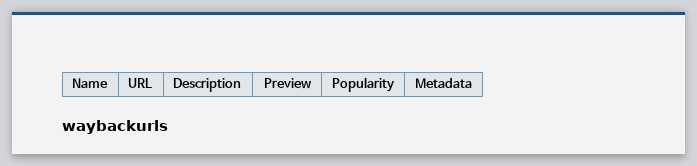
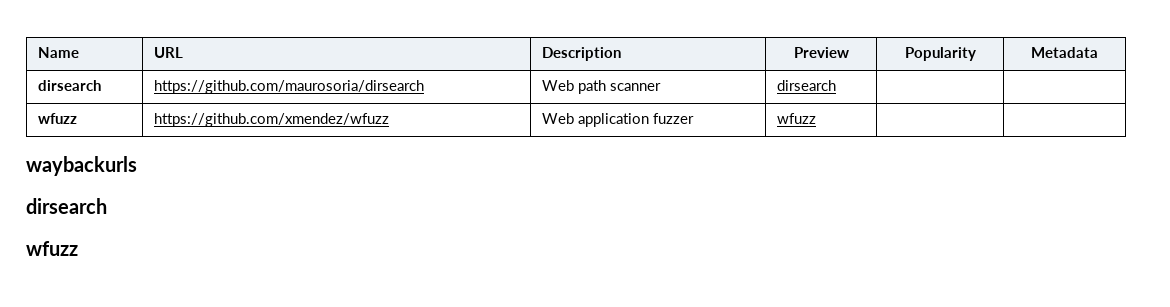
+ dirsearch | https://github.com/maurosoria/dirsearch | Web path scanner | dirsearch | |
+ wfuzz | https://github.com/xmendez/wfuzz | Web application fuzzer | wfuzz | |
  waybackurls
+ dirsearch
+ wfuzz

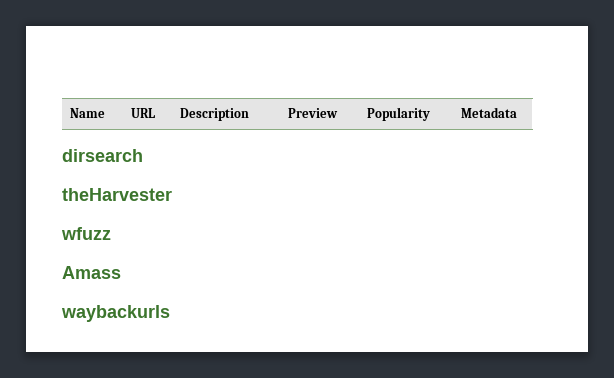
- dirsearch | https://github.com/maurosoria/dirsearch | Web path scanner | dirsearch | |
- wfuzz | https://github.com/xmendez/wfuzz | Web application fuzzer | wfuzz | |
+ dirsearch
+ theHarvester
+ wfuzz
+ Amass
  waybackurls
- dirsearch
- wfuzz

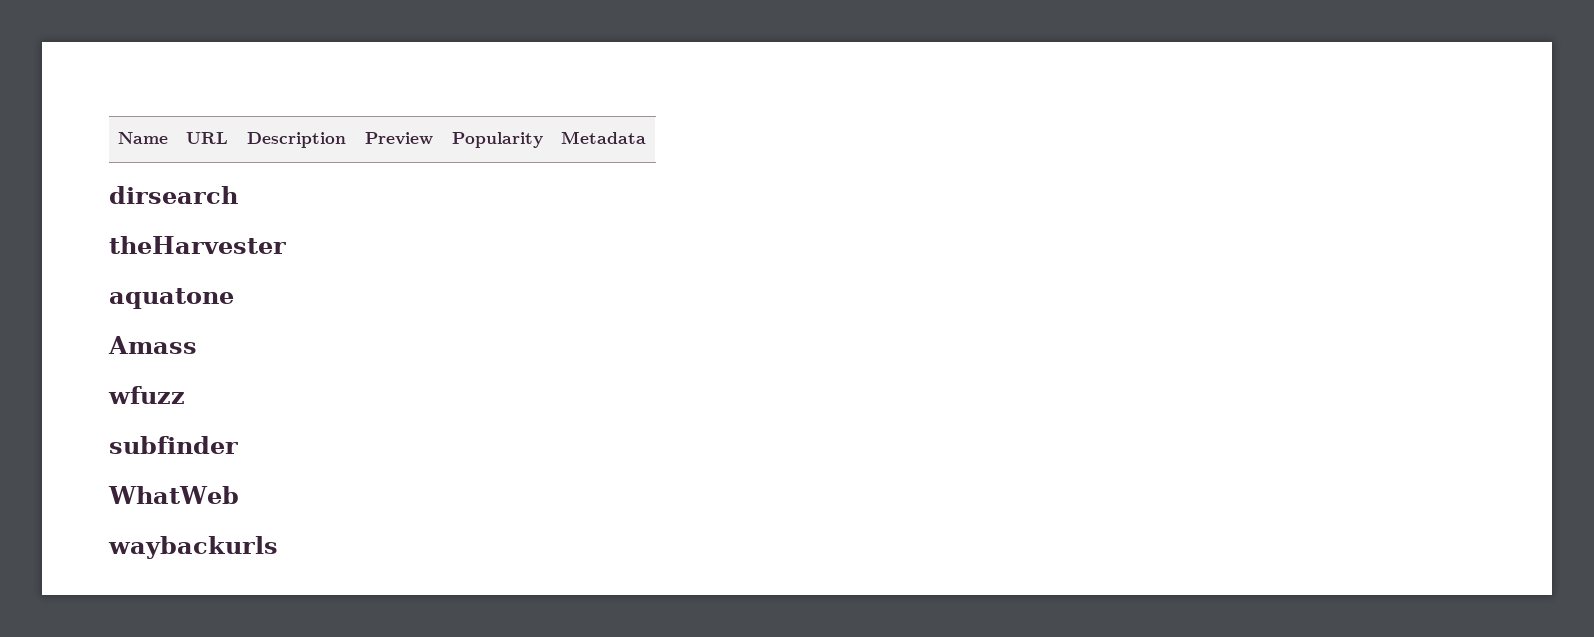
- wfuzz
+ aquatone
+ wfuzz
+ subfinder
+ WhatWeb

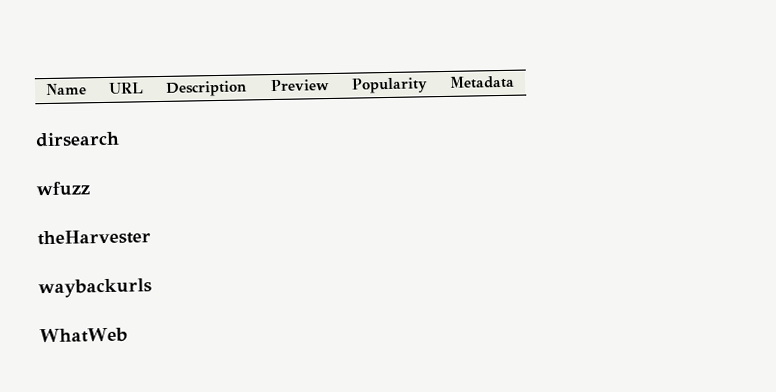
+ wfuzz
- aquatone
- Amass
- wfuzz
- subfinder
+ waybackurls
- waybackurls

